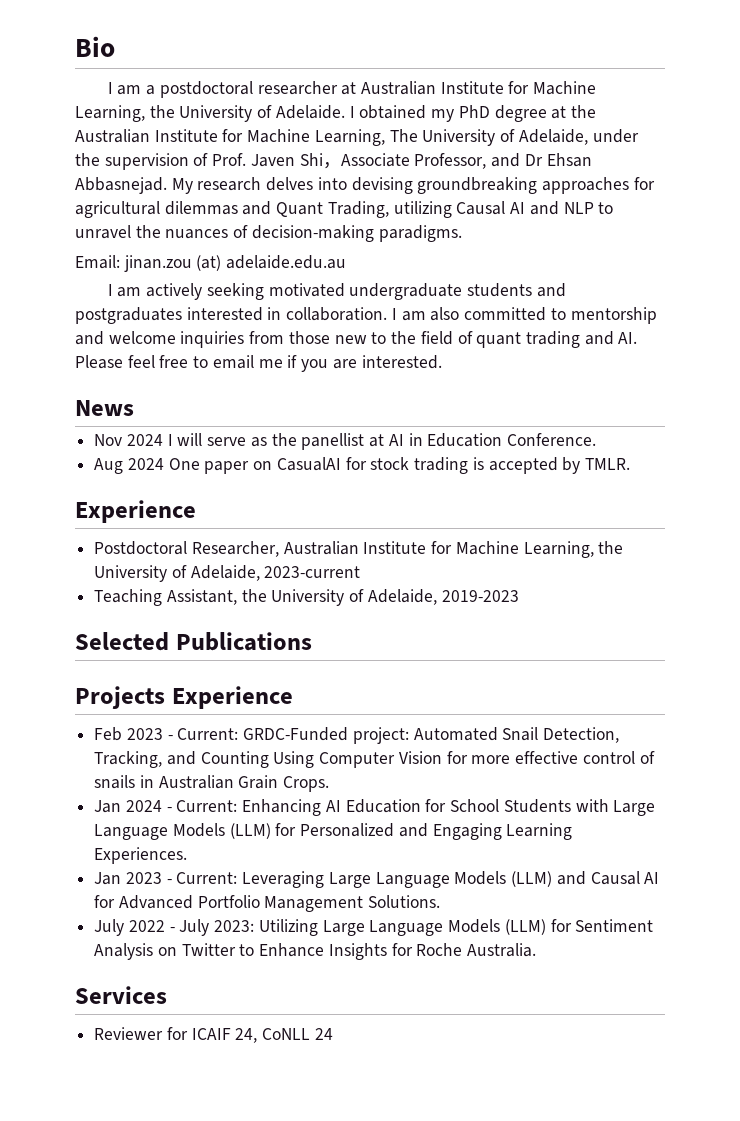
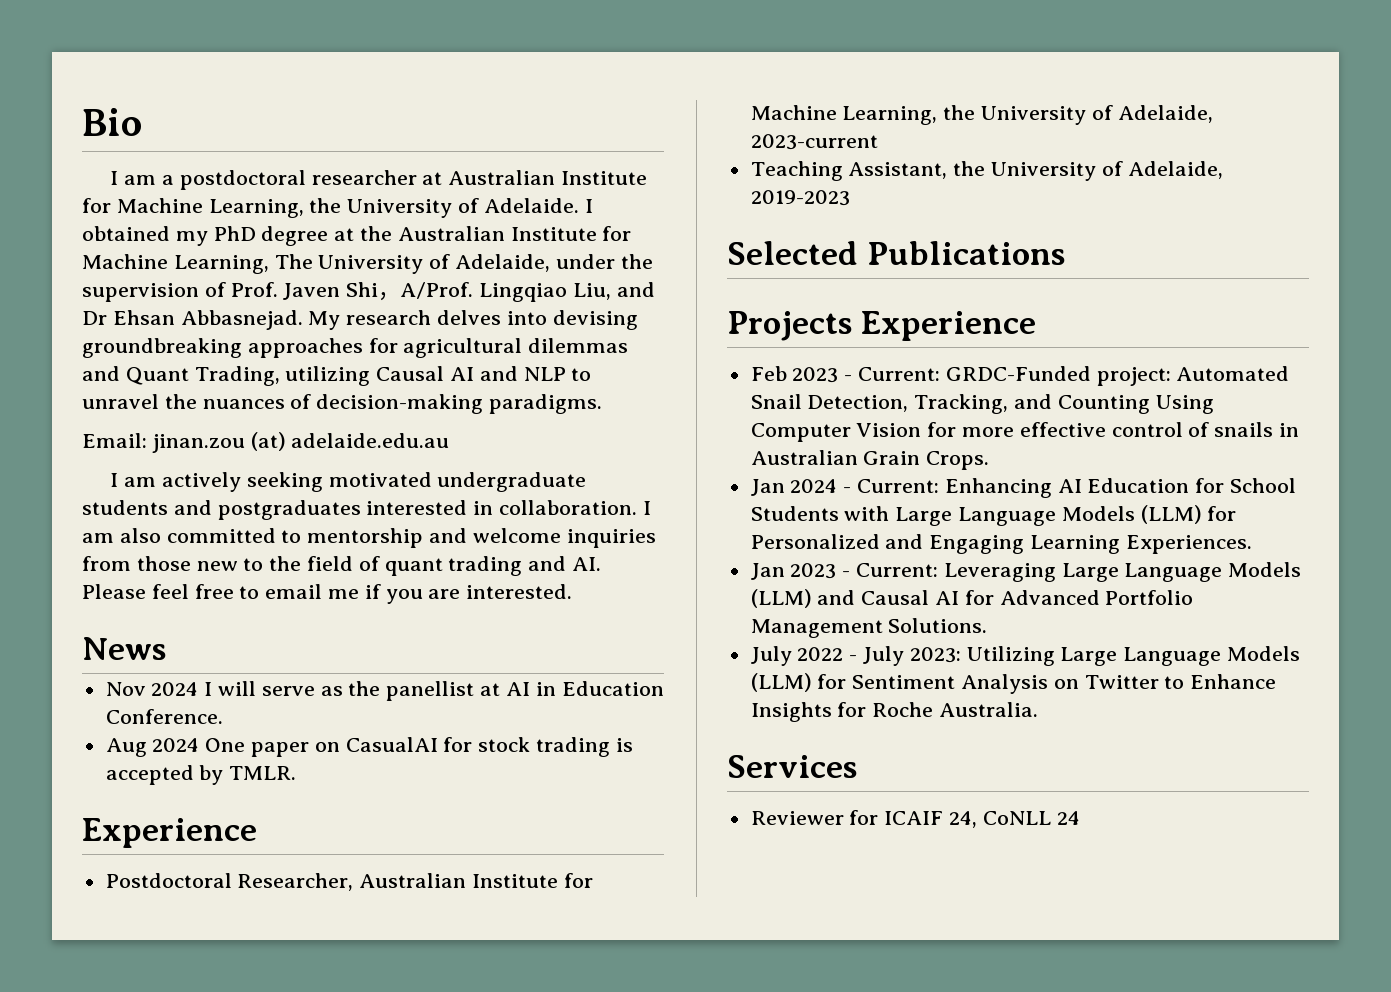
- I obtained my PhD degree at the Australian Institute for Machine Learning, The University of Adelaide, under the supervision of Prof. Javen Shi，Associate Professor, and Dr Ehsan Abbasnejad.
+ I obtained my PhD degree at the Australian Institute for Machine Learning, The University of Adelaide, under the supervision of Prof. Javen Shi，A/Prof. Lingqiao Liu, and Dr Ehsan Abbasnejad.

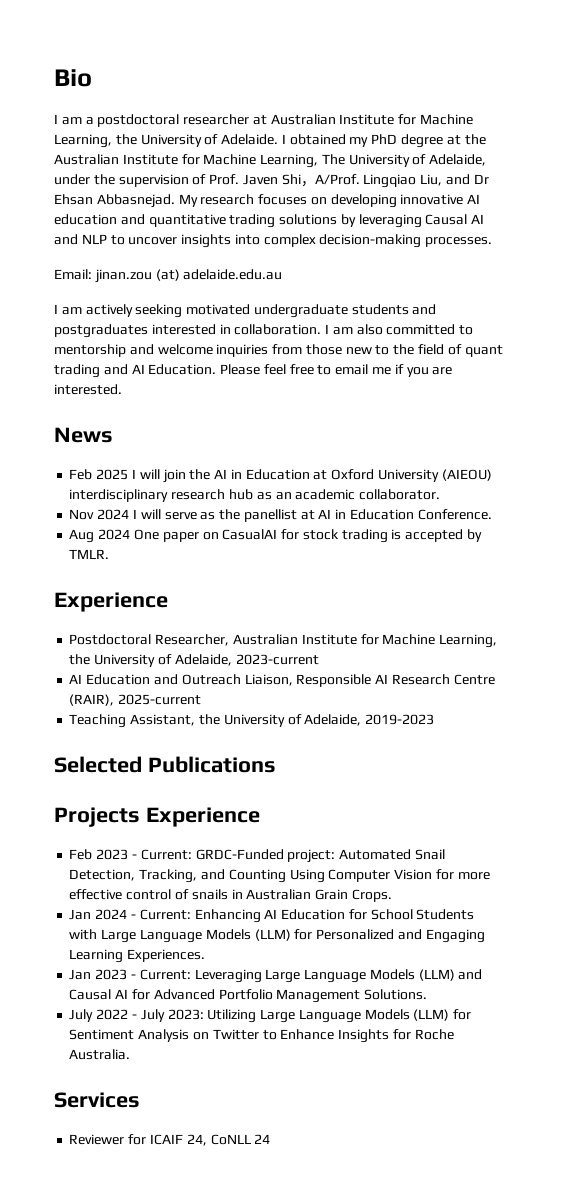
- My research delves into devising groundbreaking approaches for agricultural dilemmas and Quant Trading, utilizing Causal AI and NLP to unravel the nuances of decision-making paradigms.
+ My research focuses on developing innovative AI education and quantitative trading solutions by leveraging Causal AI and NLP to uncover insights into complex decision-making processes.
- I am also committed to mentorship and welcome inquiries from those new to the field of quant trading and AI. Please feel free to email me if you are interested.
+ I am also committed to mentorship and welcome inquiries from those new to the field of quant trading and AI Education. Please feel free to email me if you are interested.
+ Feb 2025 I will join the AI in Education at Oxford University (AIEOU) interdisciplinary research hub as an academic collaborator.
+ AI Education and Outreach Liaison, Responsible AI Research Centre (RAIR), 2025-current

